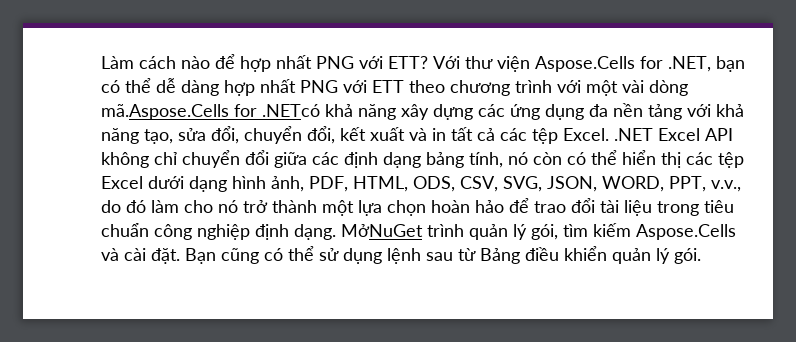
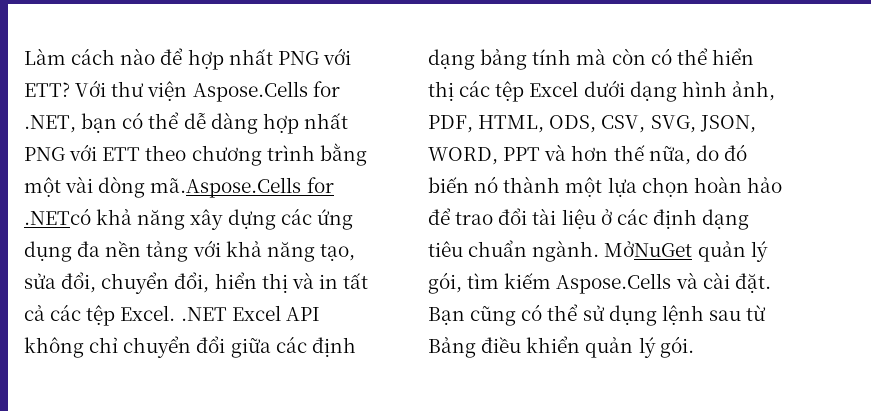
- Với thư viện Aspose.Cells for .NET, bạn có thể dễ dàng hợp nhất PNG với ETT theo chương trình với một vài dòng mã.Aspose.Cells for .NETcó khả năng xây dựng các ứng dụng đa nền tảng với khả năng tạo, sửa đổi, chuyển đổi, kết xuất và in tất cả các tệp Excel. .NET Excel API không chỉ chuyển đổi giữa các định dạng bảng tính, nó còn có thể hiển thị các tệp Excel dưới dạng hình ảnh, PDF, HTML, ODS, CSV, SVG, JSON, WORD, PPT, v.v., do đó làm cho nó trở thành một lựa chọn hoàn hảo để trao đổi tài liệu trong tiêu chuẩn công nghiệp định dạng. MởNuGet trình quản lý gói, tìm kiếm Aspose.Cells và cài đặt.
+ Với thư viện Aspose.Cells for .NET, bạn có thể dễ dàng hợp nhất PNG với ETT theo chương trình bằng một vài dòng mã.Aspose.Cells for .NETcó khả năng xây dựng các ứng dụng đa nền tảng với khả năng tạo, sửa đổi, chuyển đổi, hiển thị và in tất cả các tệp Excel. .NET Excel API không chỉ chuyển đổi giữa các định dạng bảng tính mà còn có thể hiển thị các tệp Excel dưới dạng hình ảnh, PDF, HTML, ODS, CSV, SVG, JSON, WORD, PPT và hơn thế nữa, do đó biến nó thành một lựa chọn hoàn hảo để trao đổi tài liệu ở các định dạng tiêu chuẩn ngành. MởNuGet quản lý gói, tìm kiếm Aspose.Cells và cài đặt.

